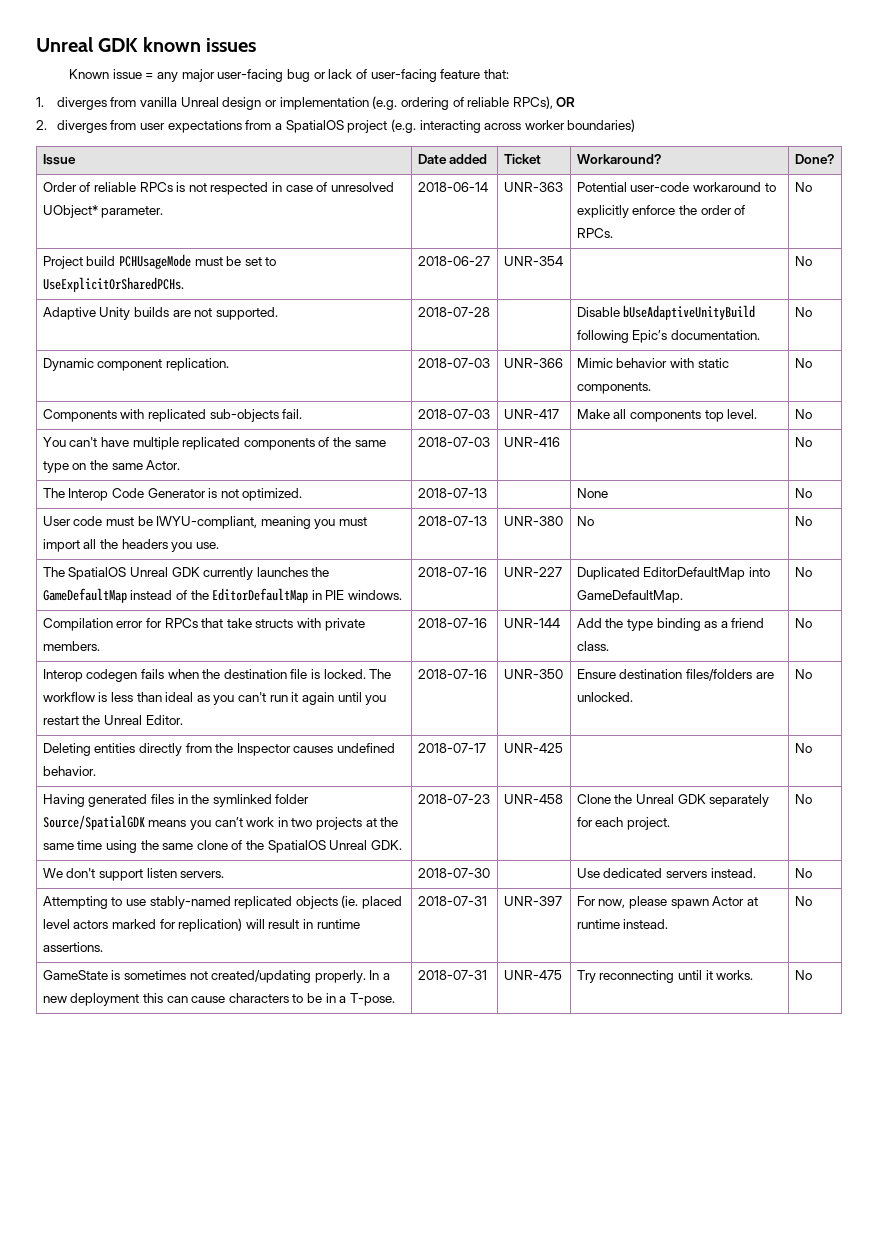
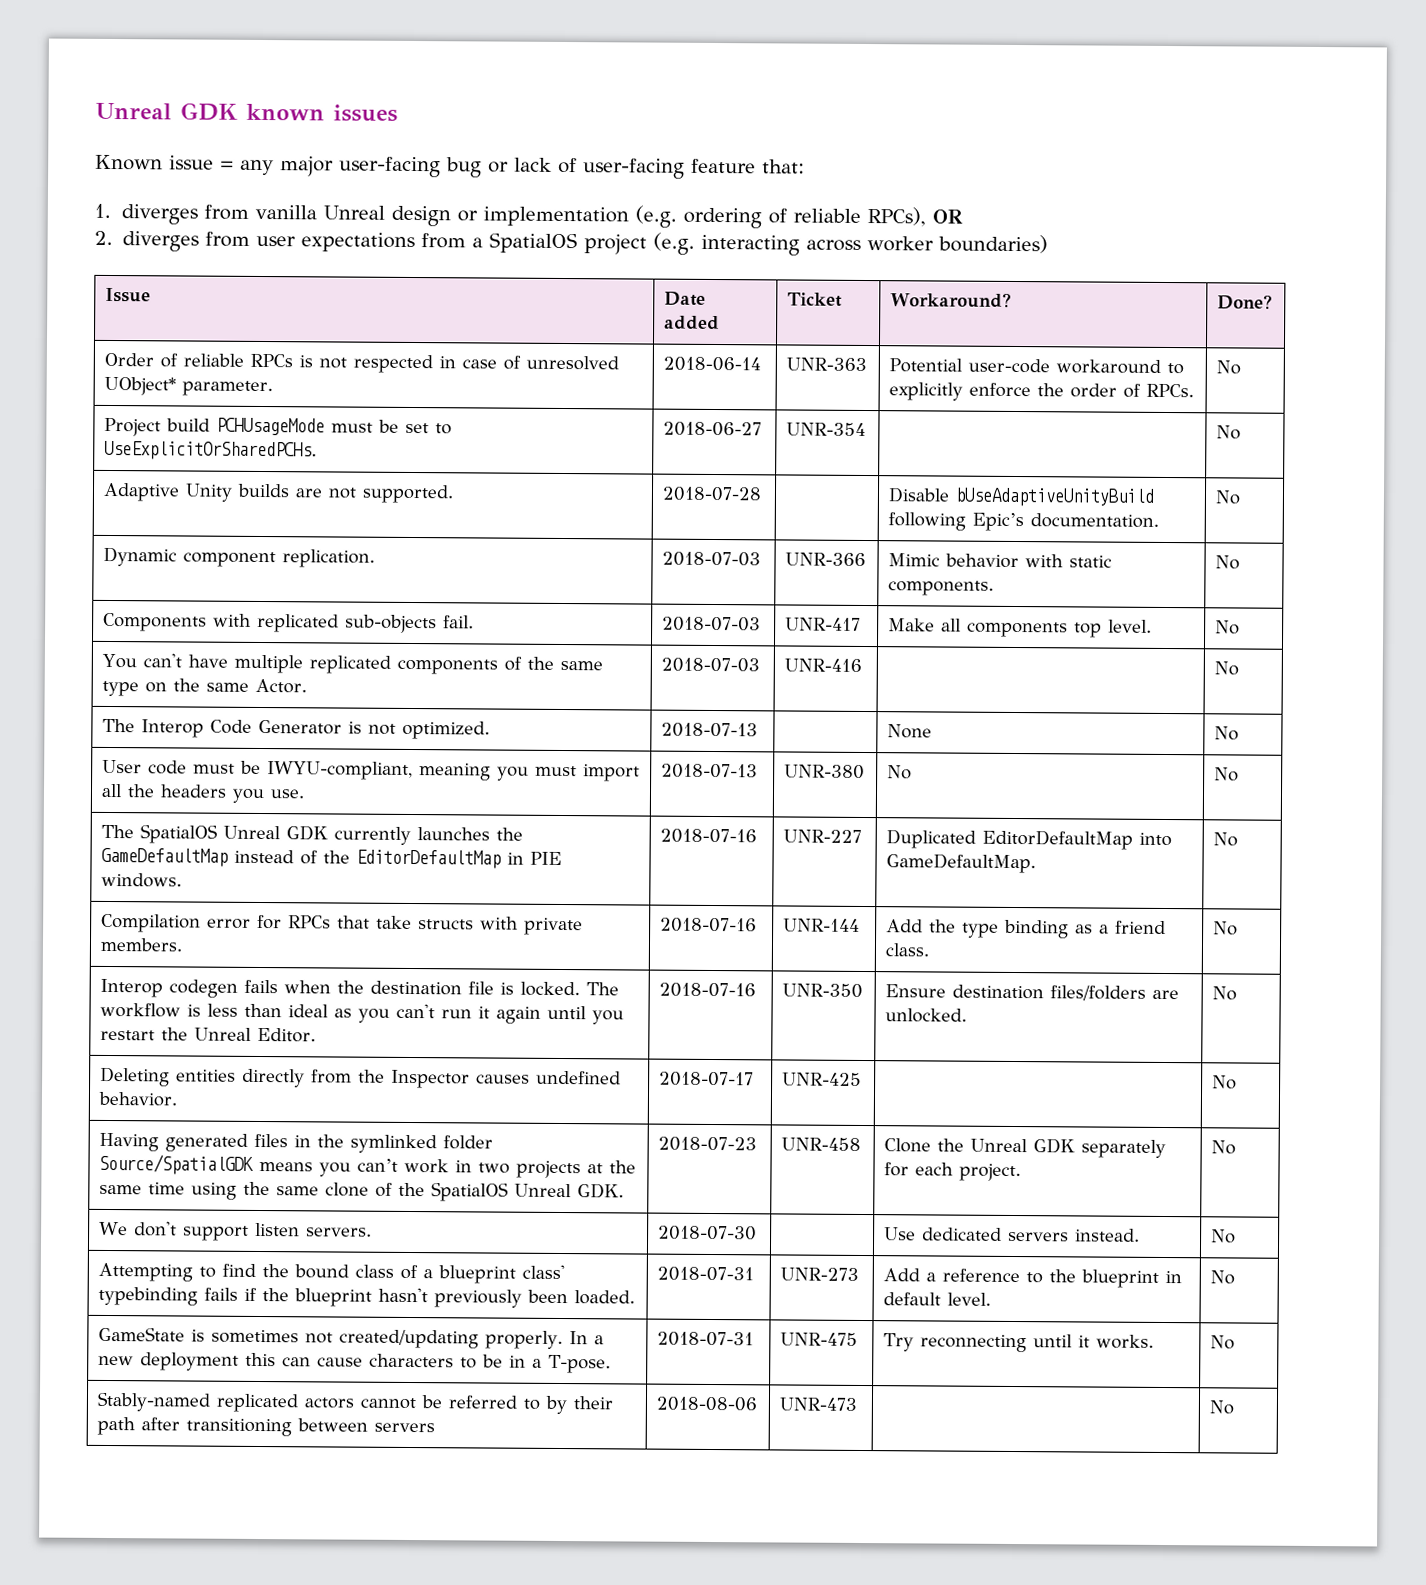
- Attempting to use stably-named replicated objects (ie. placed level actors marked for replication) will result in runtime assertions. | 2018-07-31 | UNR-397 | For now, please spawn Actor at runtime instead. | No
+ Attempting to find the bound class of a blueprint class' typebinding fails if the blueprint hasn't previously been loaded. | 2018-07-31 | UNR-273 | Add a reference to the blueprint in default level. | No
+ Stably-named replicated actors cannot be referred to by their path after transitioning between servers | 2018-08-06 | UNR-473 | | No

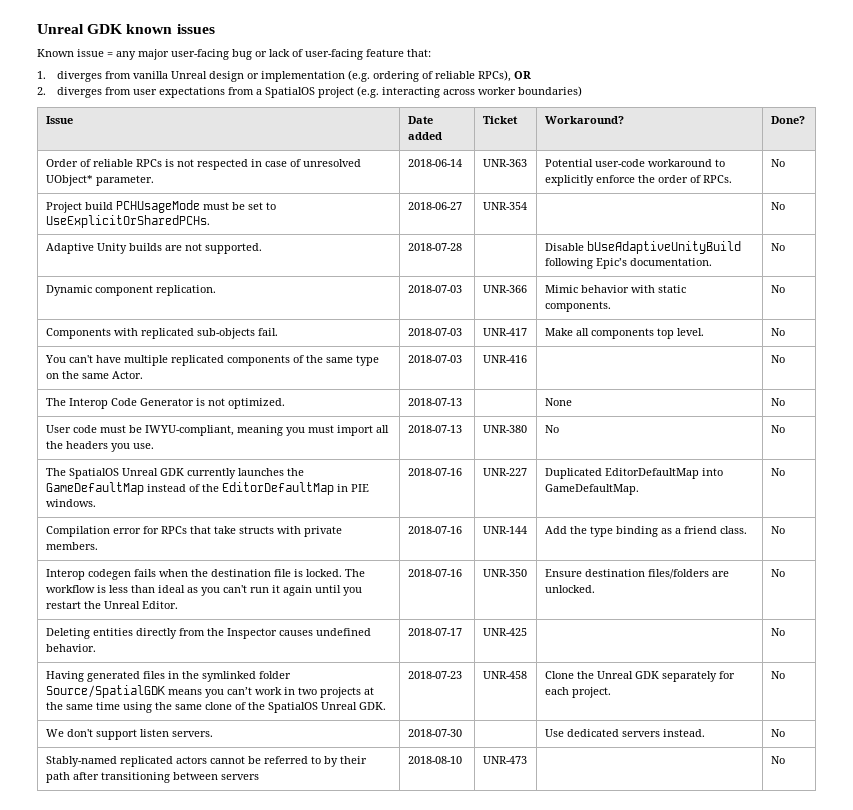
- Attempting to find the bound class of a blueprint class' typebinding fails if the blueprint hasn't previously been loaded. | 2018-07-31 | UNR-273 | Add a reference to the blueprint in default level. | No
- GameState is sometimes not created/updating properly. In a new deployment this can cause characters to be in a T-pose. | 2018-07-31 | UNR-475 | Try reconnecting until it works. | No
- Stably-named replicated actors cannot be referred to by their path after transitioning between servers | 2018-08-06 | UNR-473 | | No
+ Stably-named replicated actors cannot be referred to by their path after transitioning between servers | 2018-08-10 | UNR-473 | | No

